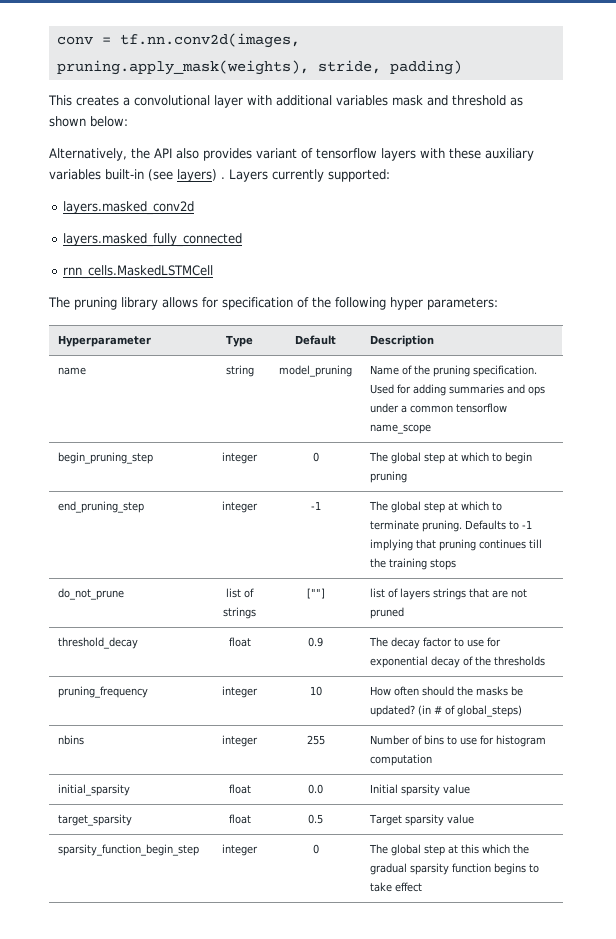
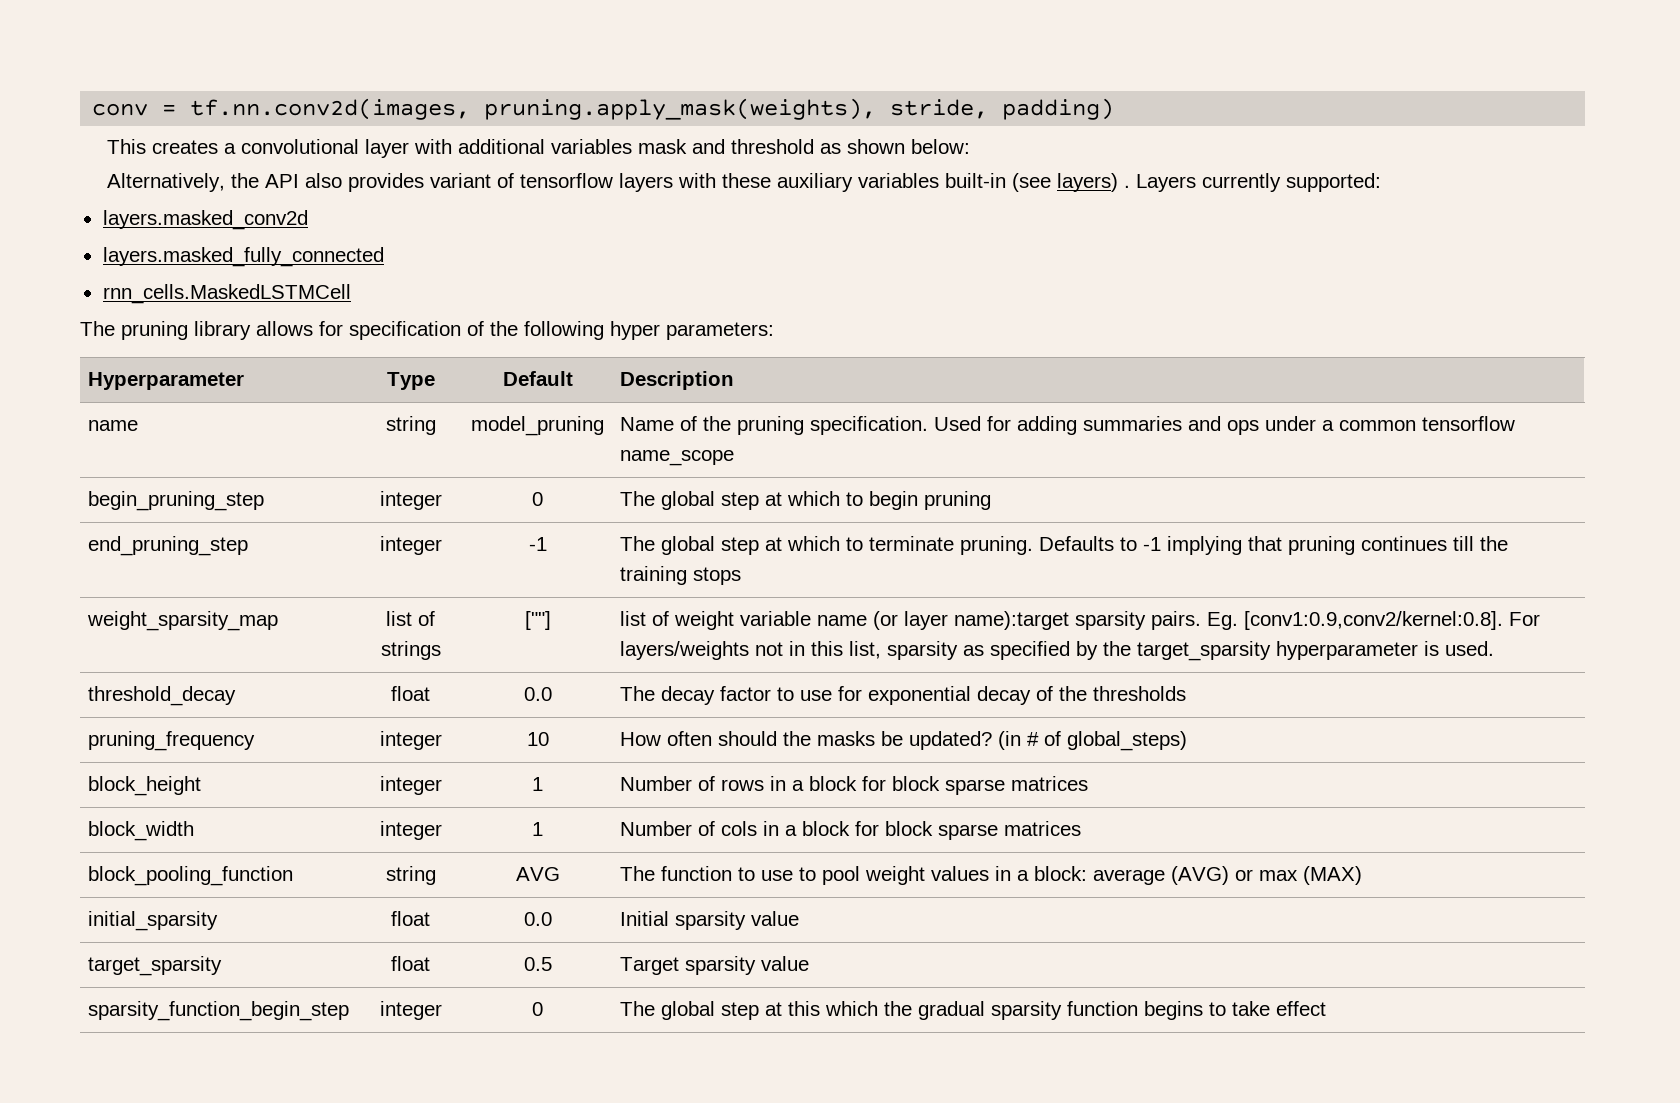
- do_not_prune | list of strings | [""] | list of layers strings that are not pruned
+ weight_sparsity_map | list of strings | [""] | list of weight variable name (or layer name):target sparsity pairs. Eg. [conv1:0.9,conv2/kernel:0.8]. For layers/weights not in this list, sparsity as specified by the target_sparsity hyperparameter is used.
- threshold_decay | float | 0.9 | The decay factor to use for exponential decay of the thresholds
+ threshold_decay | float | 0.0 | The decay factor to use for exponential decay of the thresholds
- nbins | integer | 255 | Number of bins to use for histogram computation
+ block_height | integer | 1 | Number of rows in a block for block sparse matrices
+ block_width | integer | 1 | Number of cols in a block for block sparse matrices
+ block_pooling_function | string | AVG | The function to use to pool weight values in a block: average (AVG) or max (MAX)

